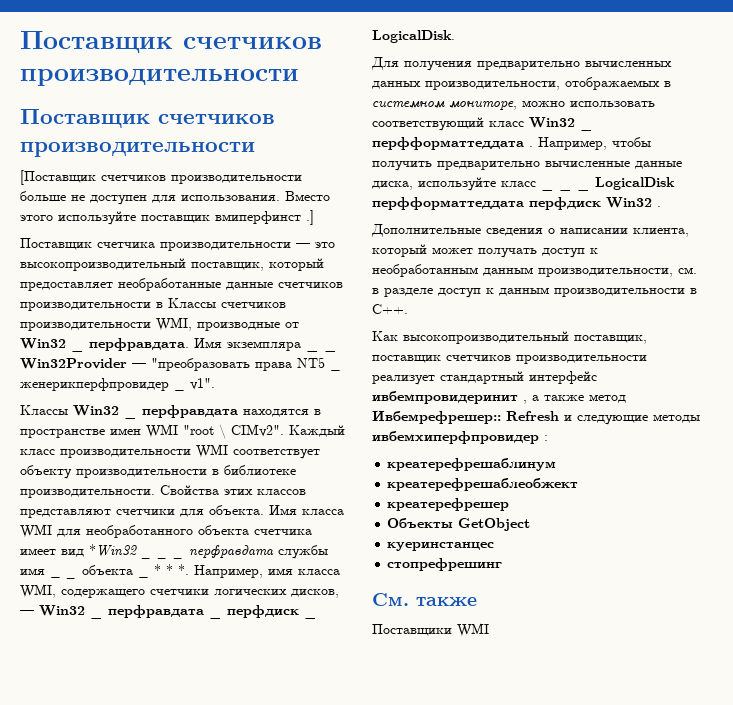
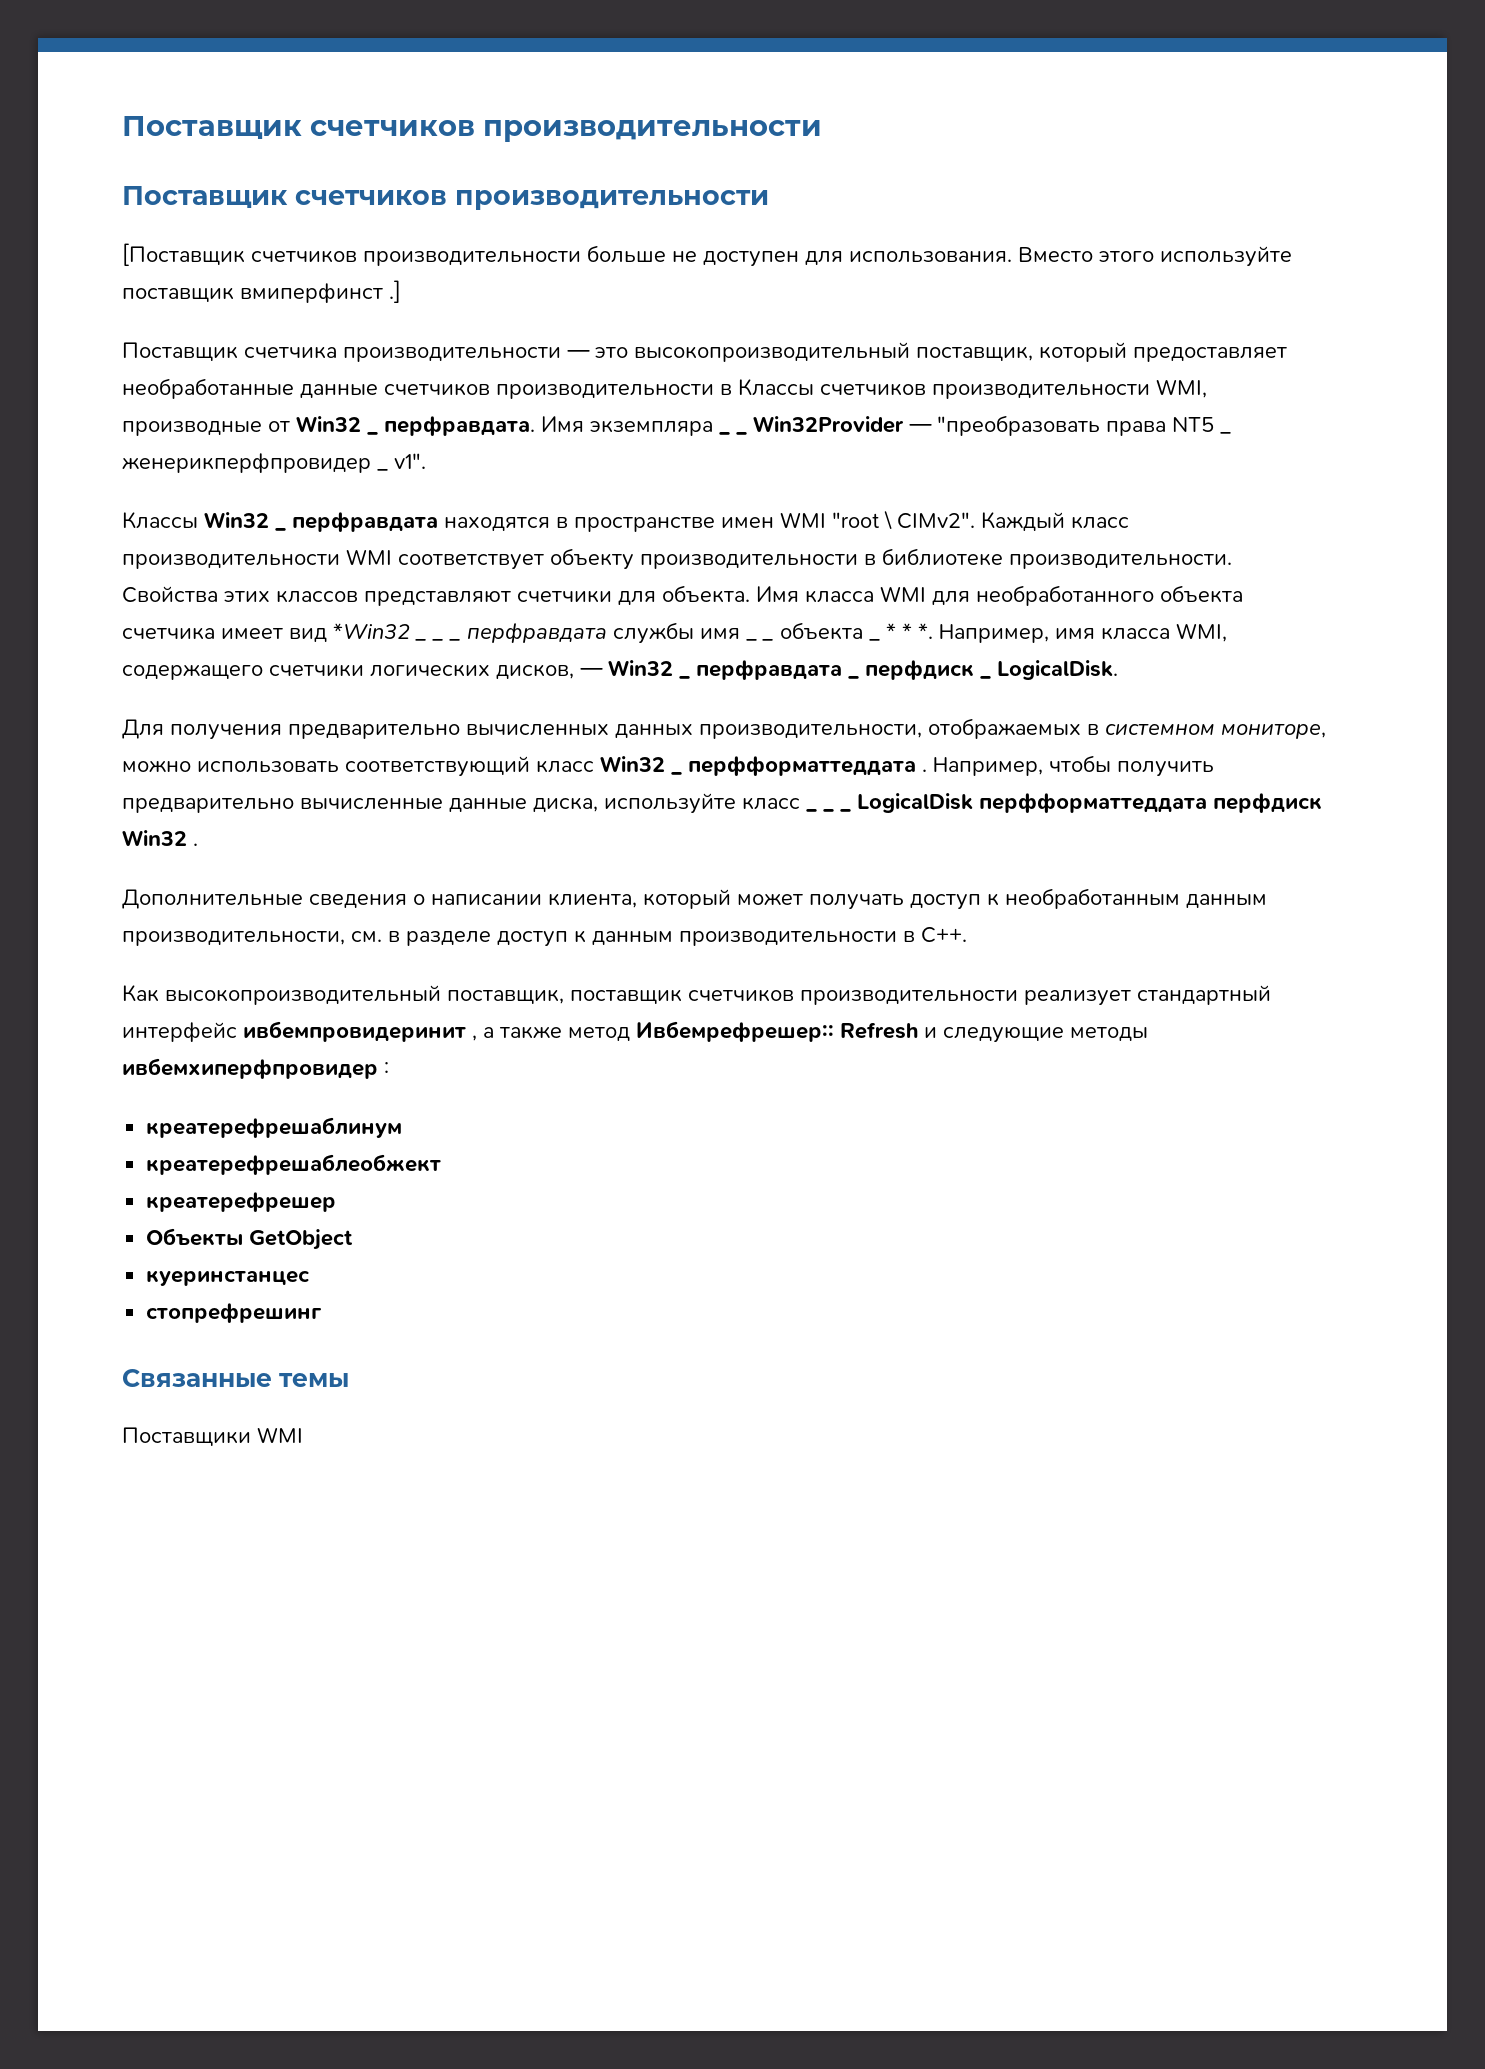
- См. также
+ Связанные темы

